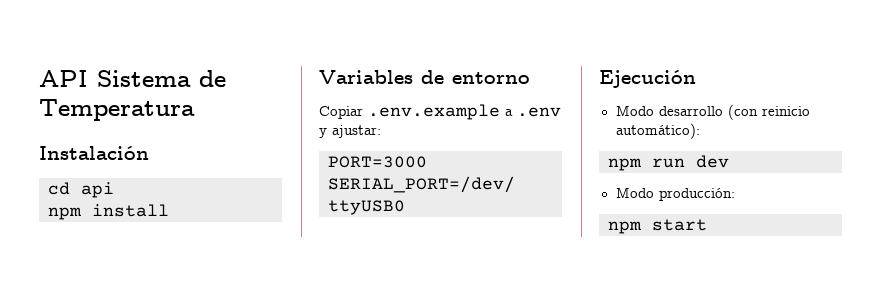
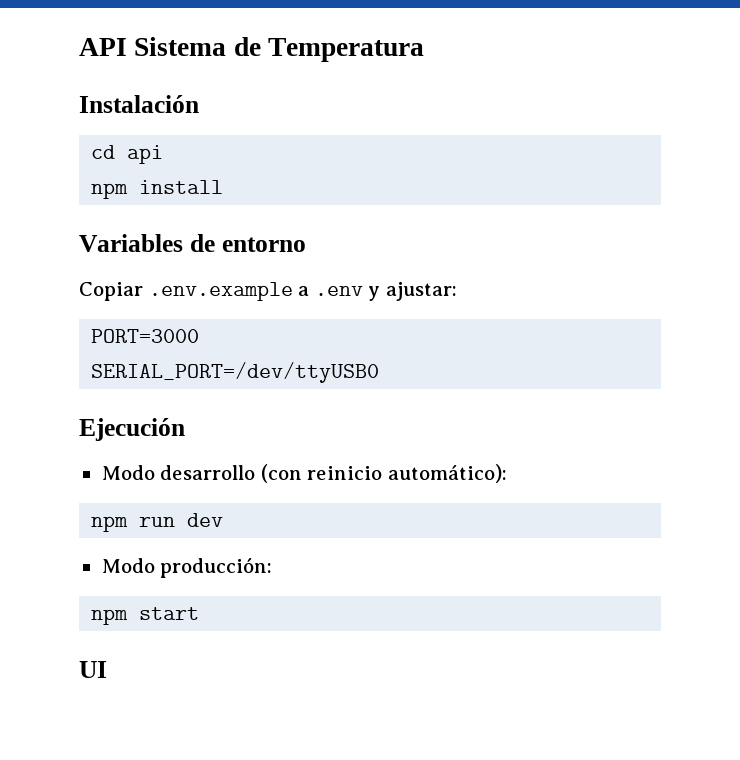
+ UI

